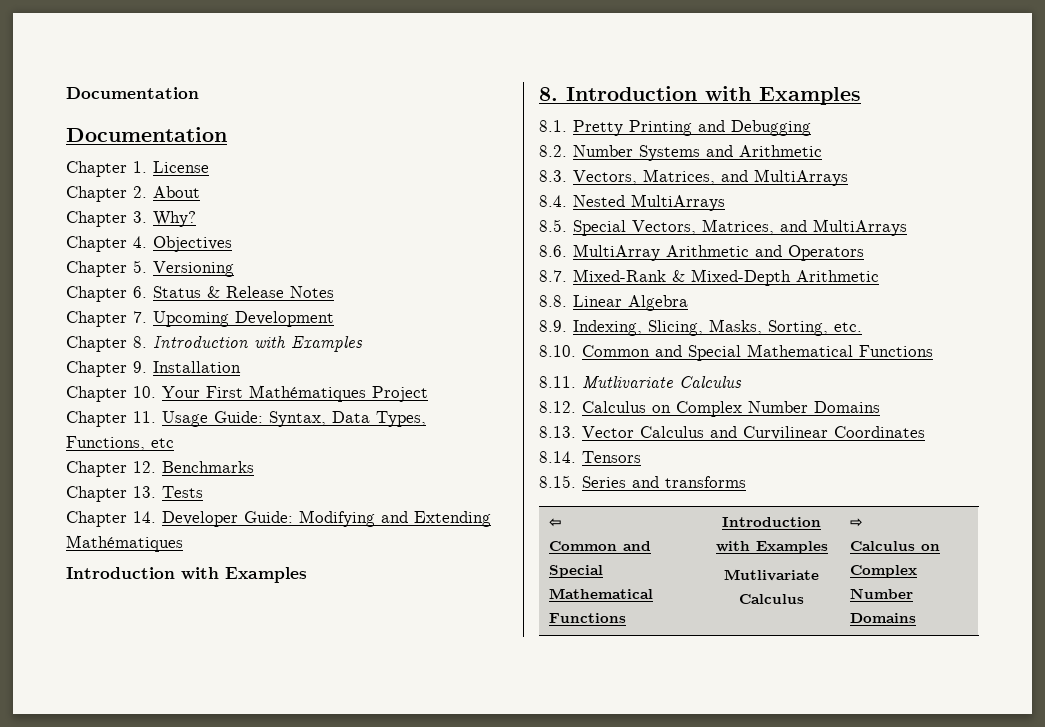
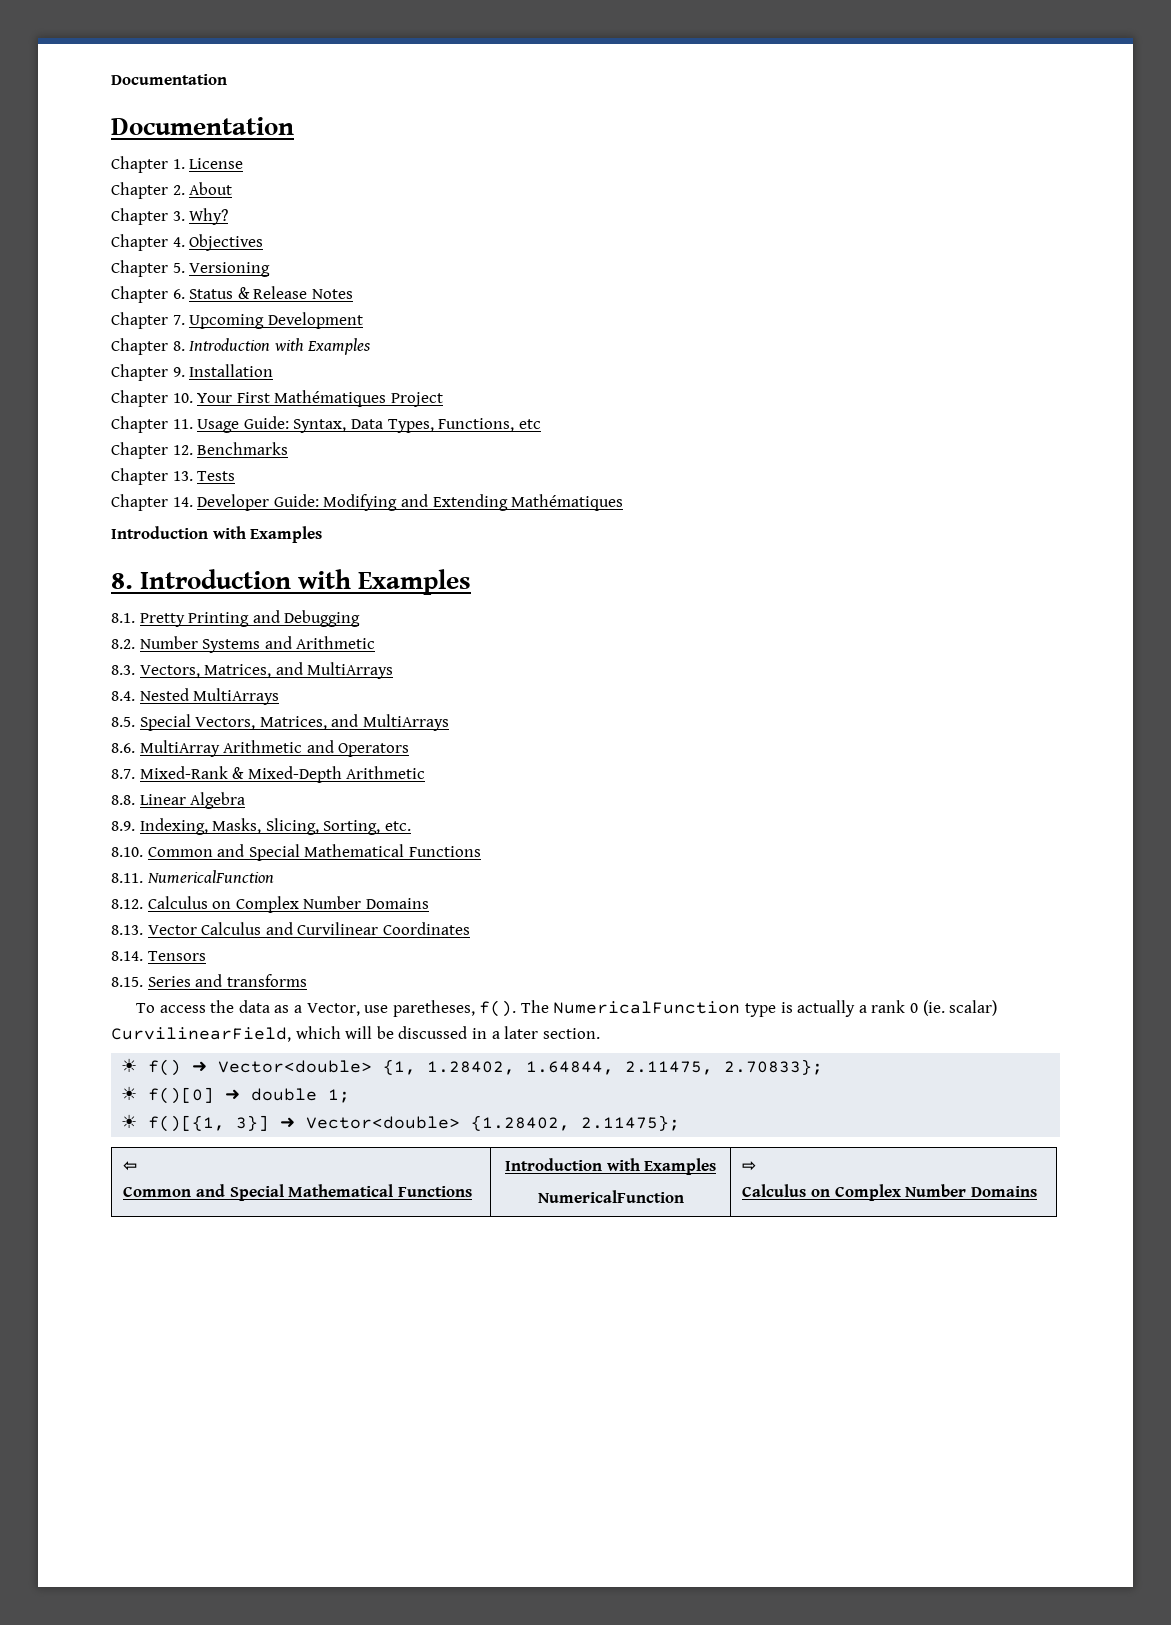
- 8.9. Indexing, Slicing, Masks, Sorting, etc.
+ 8.9. Indexing, Masks, Slicing, Sorting, etc.
- 8.11. Mutlivariate Calculus
+ 8.11. NumericalFunction
+ To access the data as a Vector, use paretheses, f(). The NumericalFunction type is actually a rank 0 (ie. scalar) CurvilinearField, which will be discussed in a later section.
+ ☀ f() ➜ Vector<double> {1, 1.28402, 1.64844, 2.11475, 2.70833};
+ ☀ f()[0] ➜ double 1;
+ ☀ f()[{1, 3}] ➜ Vector<double> {1.28402, 2.11475};
  ⇦
  Common and Special Mathematical Functions | Introduction with Examples
- Mutlivariate Calculus | ⇨
+ NumericalFunction | ⇨

